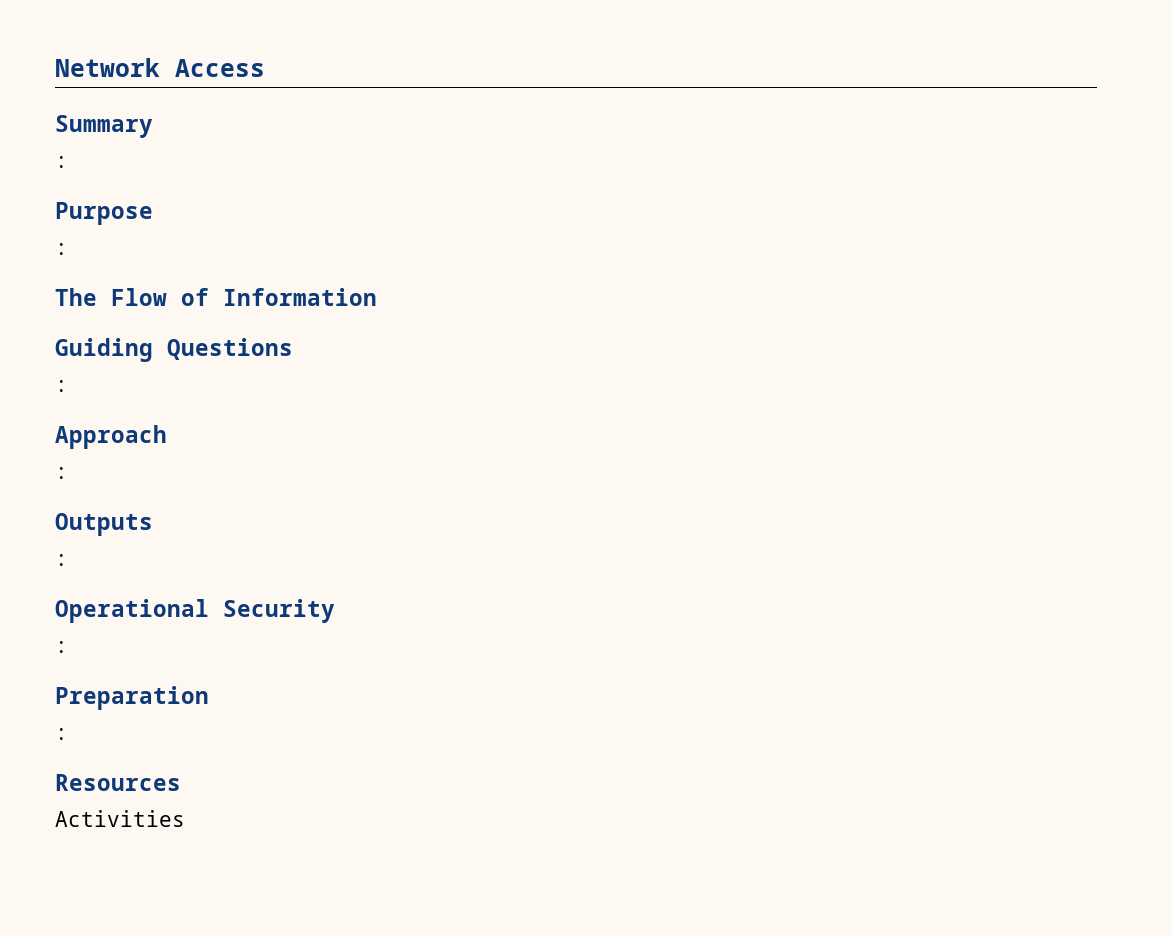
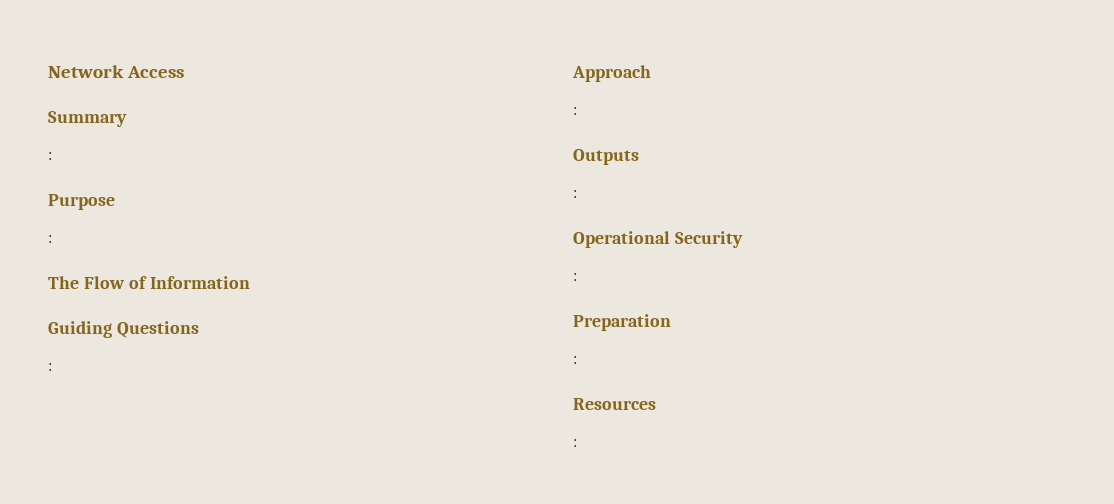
  Resources
- Activities
+ :

